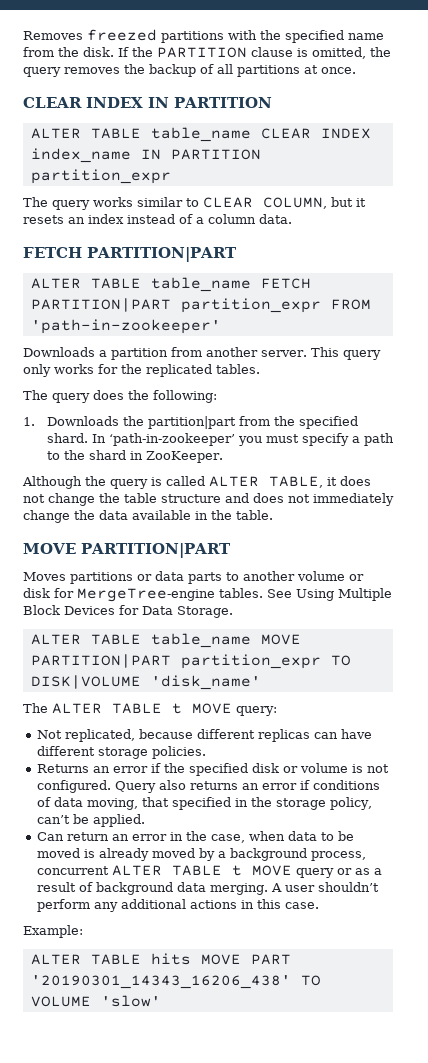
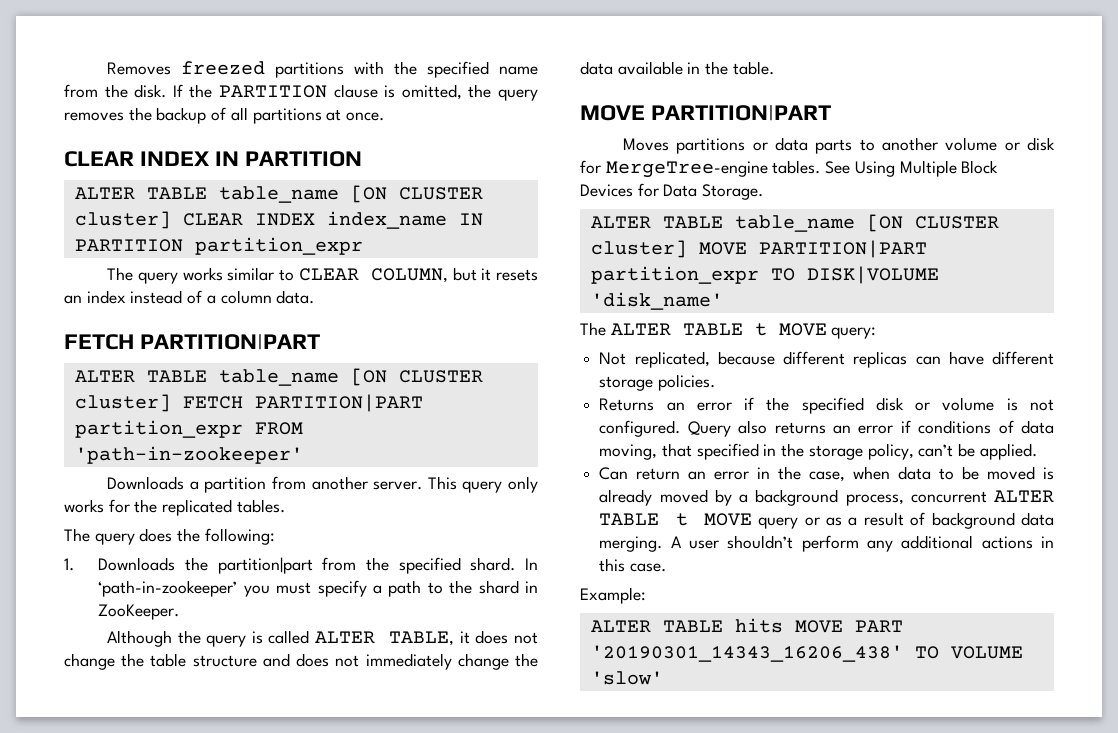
- ALTER TABLE table_name CLEAR INDEX index_name IN PARTITION partition_expr
+ ALTER TABLE table_name [ON CLUSTER cluster] CLEAR INDEX index_name IN PARTITION partition_expr
- ALTER TABLE table_name FETCH PARTITION|PART partition_expr FROM 'path-in-zookeeper'
+ ALTER TABLE table_name [ON CLUSTER cluster] FETCH PARTITION|PART partition_expr FROM 'path-in-zookeeper'
- ALTER TABLE table_name MOVE PARTITION|PART partition_expr TO DISK|VOLUME 'disk_name'
+ ALTER TABLE table_name [ON CLUSTER cluster] MOVE PARTITION|PART partition_expr TO DISK|VOLUME 'disk_name'

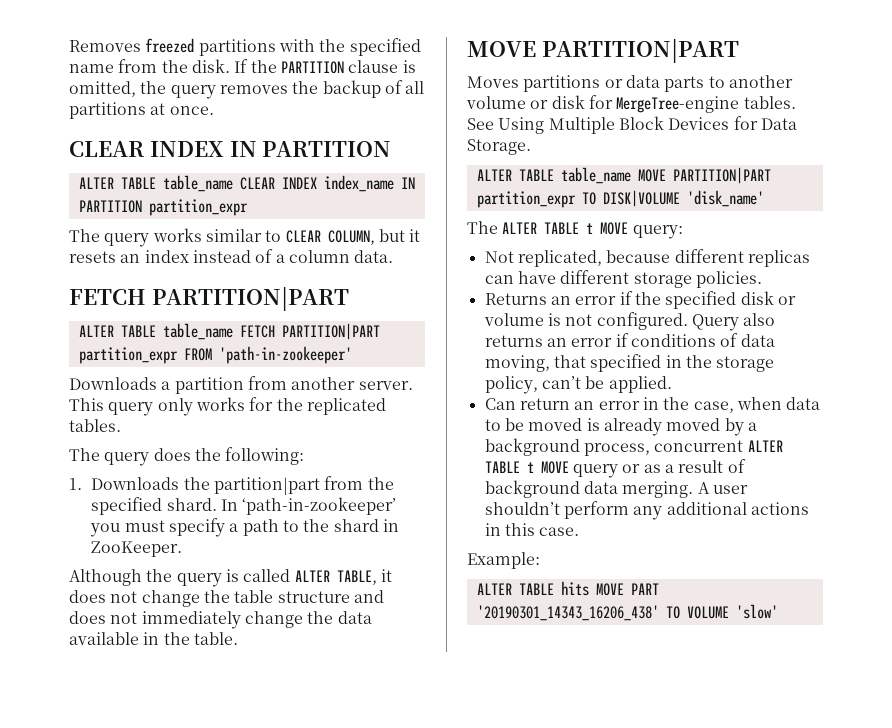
- ALTER TABLE table_name [ON CLUSTER cluster] CLEAR INDEX index_name IN PARTITION partition_expr
+ ALTER TABLE table_name CLEAR INDEX index_name IN PARTITION partition_expr
- ALTER TABLE table_name [ON CLUSTER cluster] FETCH PARTITION|PART partition_expr FROM 'path-in-zookeeper'
+ ALTER TABLE table_name FETCH PARTITION|PART partition_expr FROM 'path-in-zookeeper'
- ALTER TABLE table_name [ON CLUSTER cluster] MOVE PARTITION|PART partition_expr TO DISK|VOLUME 'disk_name'
+ ALTER TABLE table_name MOVE PARTITION|PART partition_expr TO DISK|VOLUME 'disk_name'

